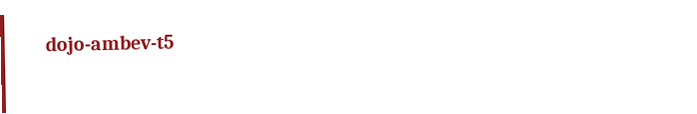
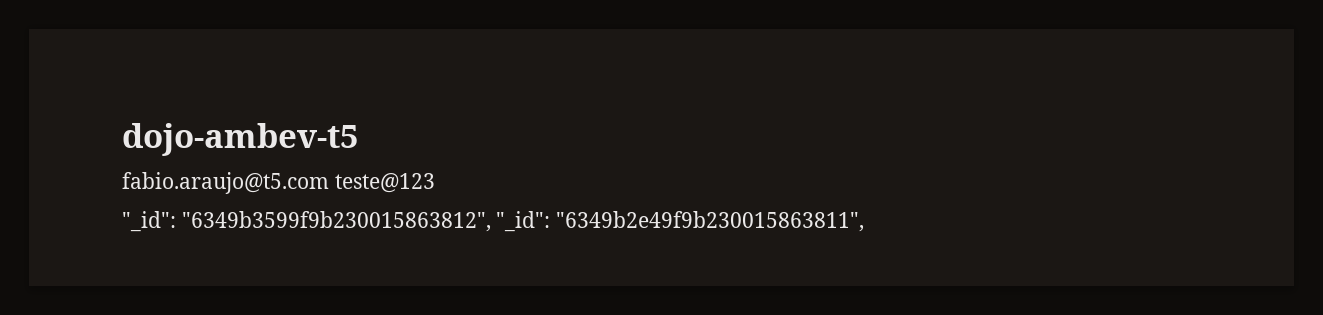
+ fabio.araujo@t5.com teste@123
+ "_id": "6349b3599f9b230015863812", "_id": "6349b2e49f9b230015863811",

